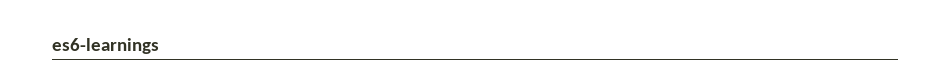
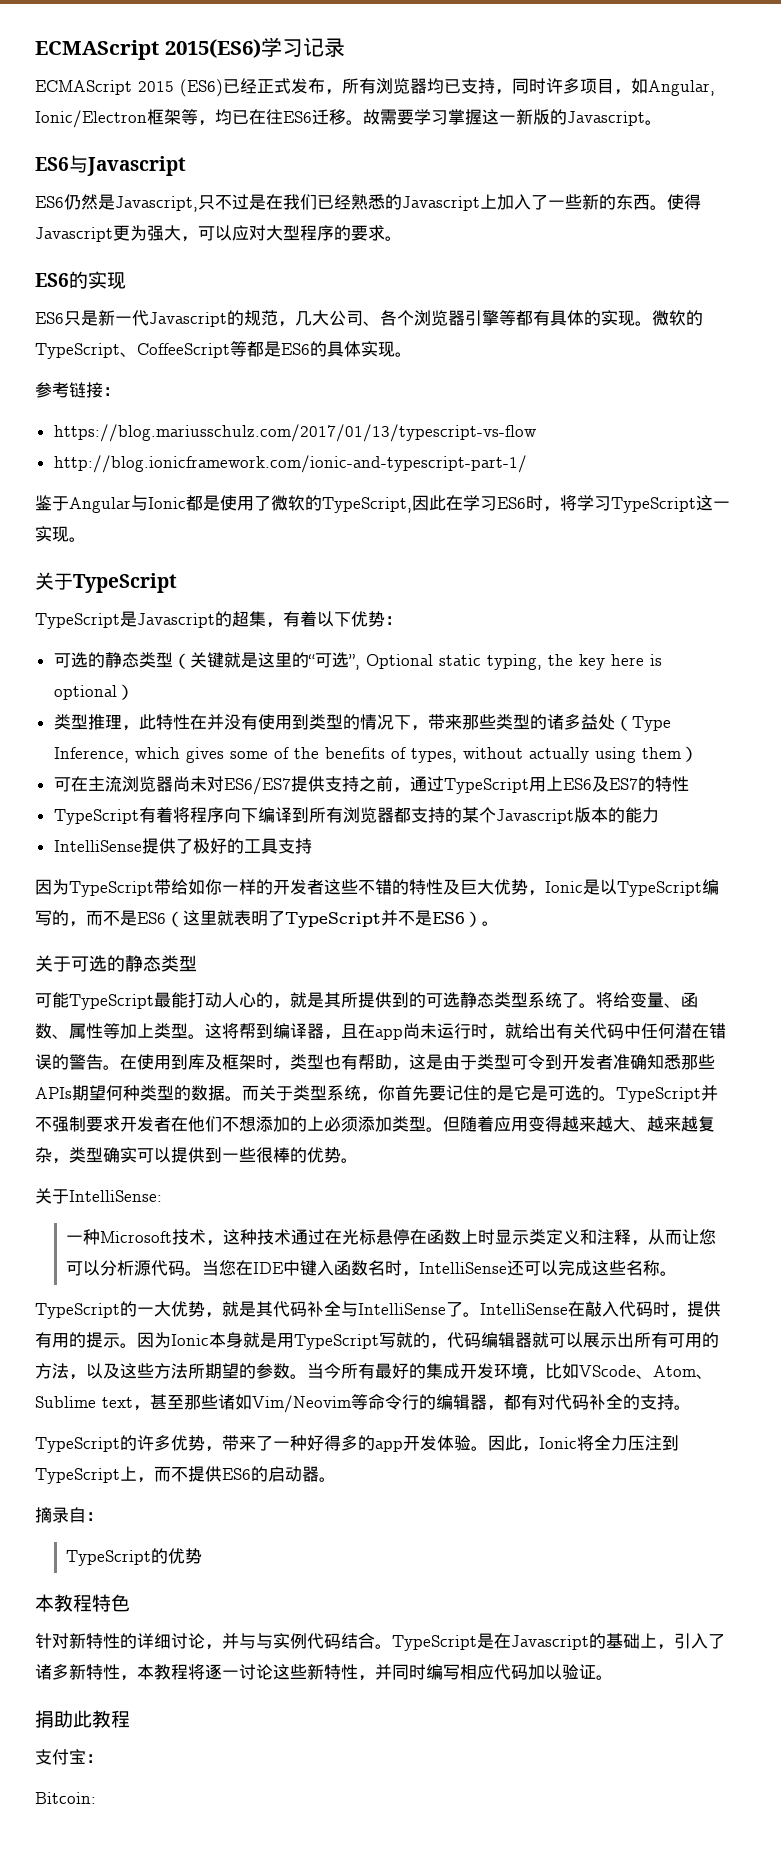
- es6-learnings
+ ECMAScript 2015(ES6)学习记录
+ ECMAScript 2015 (ES6)已经正式发布，所有浏览器均已支持，同时许多项目，如Angular, Ionic/Electron框架等，均已在往ES6迁移。故需要学习掌握这一新版的Javascript。
+ ES6与Javascript
+ ES6仍然是Javascript,只不过是在我们已经熟悉的Javascript上加入了一些新的东西。使得Javascript更为强大，可以应对大型程序的要求。
+ ES6的实现
+ ES6只是新一代Javascript的规范，几大公司、各个浏览器引擎等都有具体的实现。微软的TypeScript、CoffeeScript等都是ES6的具体实现。
+ 参考链接：
+ https://blog.mariusschulz.com/2017/01/13/typescript-vs-flow
+ http://blog.ionicframework.com/ionic-and-typescript-part-1/
+ 鉴于Angular与Ionic都是使用了微软的TypeScript,因此在学习ES6时，将学习TypeScript这一实现。
+ 关于TypeScript
+ TypeScript是Javascript的超集，有着以下优势：
+ 可选的静态类型（关键就是这里的“可选”, Optional static typing, the key here is optional）
+ 类型推理，此特性在并没有使用到类型的情况下，带来那些类型的诸多益处（Type Inference, which gives some of the benefits of types, without actually using them）
+ 可在主流浏览器尚未对ES6/ES7提供支持之前，通过TypeScript用上ES6及ES7的特性
+ TypeScript有着将程序向下编译到所有浏览器都支持的某个Javascript版本的能力
+ IntelliSense提供了极好的工具支持
+ 因为TypeScript带给如你一样的开发者这些不错的特性及巨大优势，Ionic是以TypeScript编写的，而不是ES6（这里就表明了TypeScript并不是ES6）。
+ 关于可选的静态类型
+ 可能TypeScript最能打动人心的，就是其所提供到的可选静态类型系统了。将给变量、函数、属性等加上类型。这将帮到编译器，且在app尚未运行时，就给出有关代码中任何潜在错误的警告。在使用到库及框架时，类型也有帮助，这是由于类型可令到开发者准确知悉那些APIs期望何种类型的数据。而关于类型系统，你首先要记住的是它是可选的。TypeScript并不强制要求开发者在他们不想添加的上必须添加类型。但随着应用变得越来越大、越来越复杂，类型确实可以提供到一些很棒的优势。
+ 关于IntelliSense:
+ 一种Microsoft技术，这种技术通过在光标悬停在函数上时显示类定义和注释，从而让您可以分析源代码。当您在IDE中键入函数名时，IntelliSense还可以完成这些名称。
+ TypeScript的一大优势，就是其代码补全与IntelliSense了。IntelliSense在敲入代码时，提供有用的提示。因为Ionic本身就是用TypeScript写就的，代码编辑器就可以展示出所有可用的方法，以及这些方法所期望的参数。当今所有最好的集成开发环境，比如VScode、Atom、Sublime text，甚至那些诸如Vim/Neovim等命令行的编辑器，都有对代码补全的支持。
+ TypeScript的许多优势，带来了一种好得多的app开发体验。因此，Ionic将全力压注到TypeScript上，而不提供ES6的启动器。
+ 摘录自：
+ TypeScript的优势
+ 本教程特色
+ 针对新特性的详细讨论，并与与实例代码结合。TypeScript是在Javascript的基础上，引入了诸多新特性，本教程将逐一讨论这些新特性，并同时编写相应代码加以验证。
+ 捐助此教程
+ 支付宝：
+ Bitcoin:

